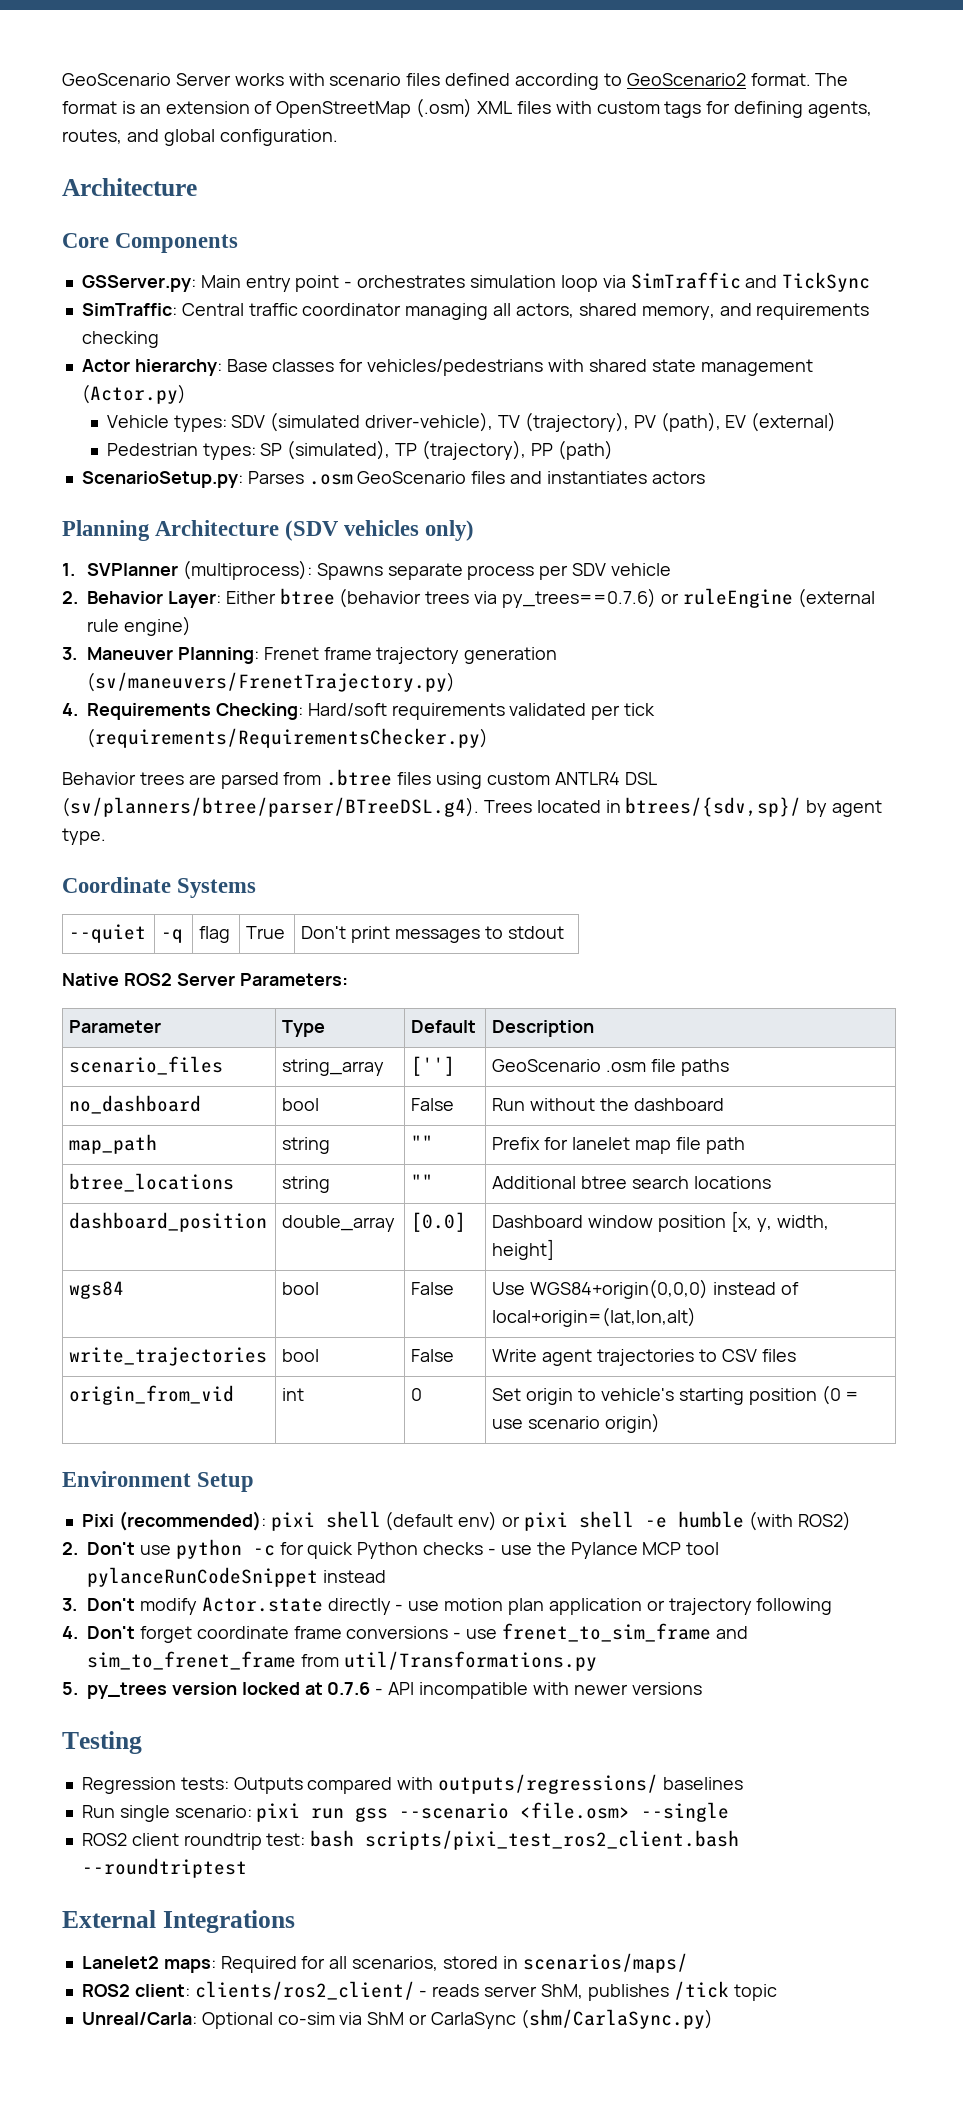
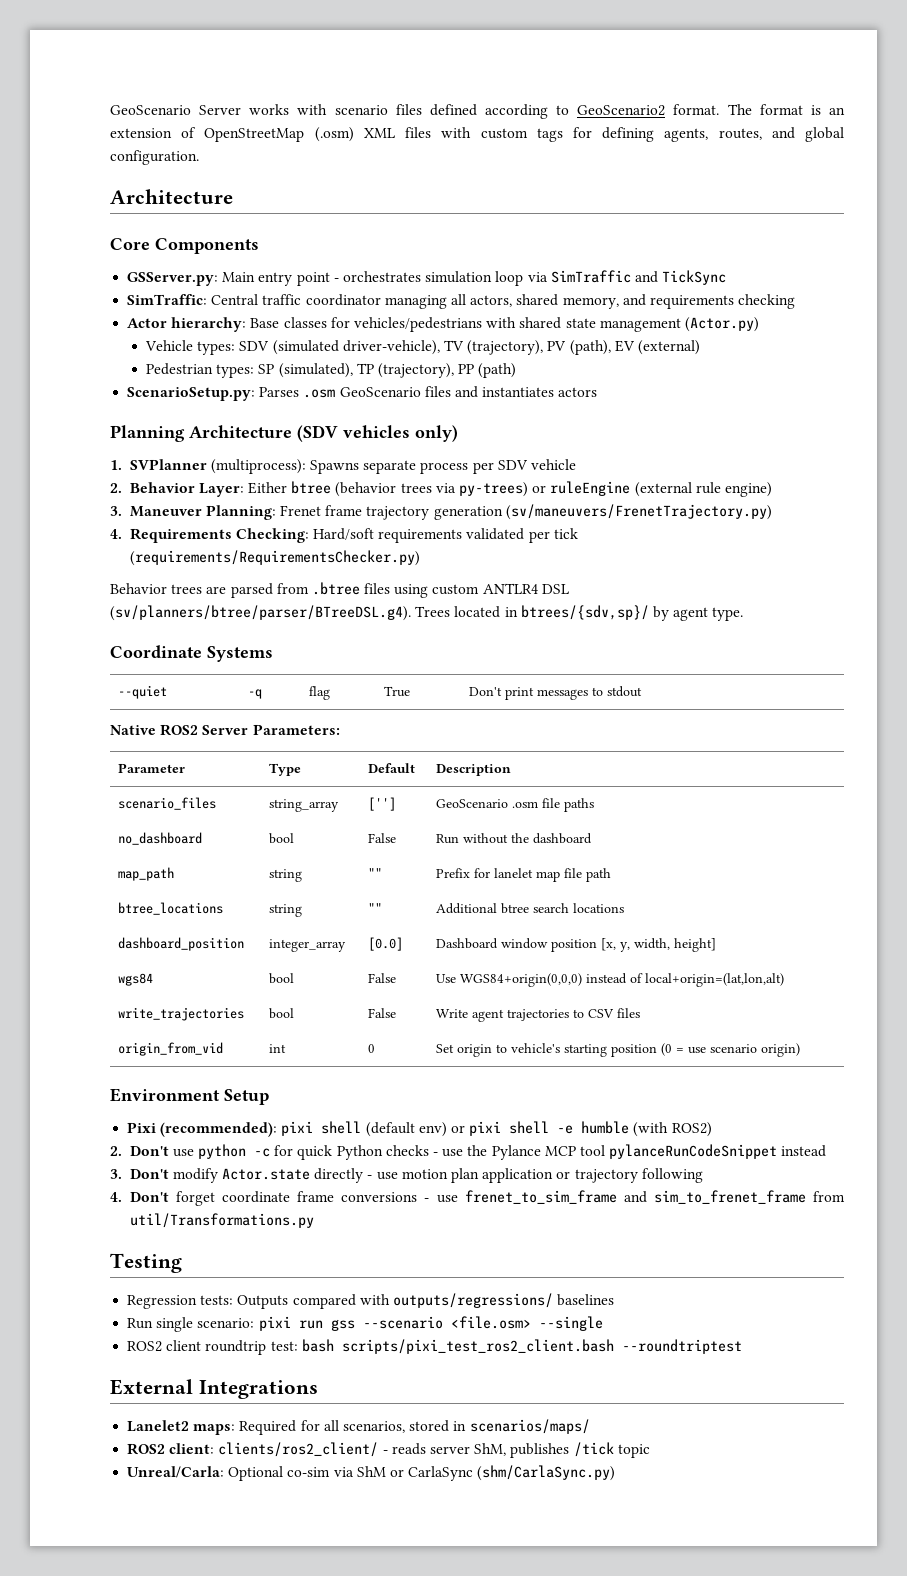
- 2. Behavior Layer: Either btree (behavior trees via py_trees==0.7.6) or ruleEngine (external rule engine)
+ 2. Behavior Layer: Either btree (behavior trees via py-trees) or ruleEngine (external rule engine)
- dashboard_position | double_array | [0.0] | Dashboard window position [x, y, width, height]
+ dashboard_position | integer_array | [0.0] | Dashboard window position [x, y, width, height]
- 5. py_trees version locked at 0.7.6 - API incompatible with newer versions

